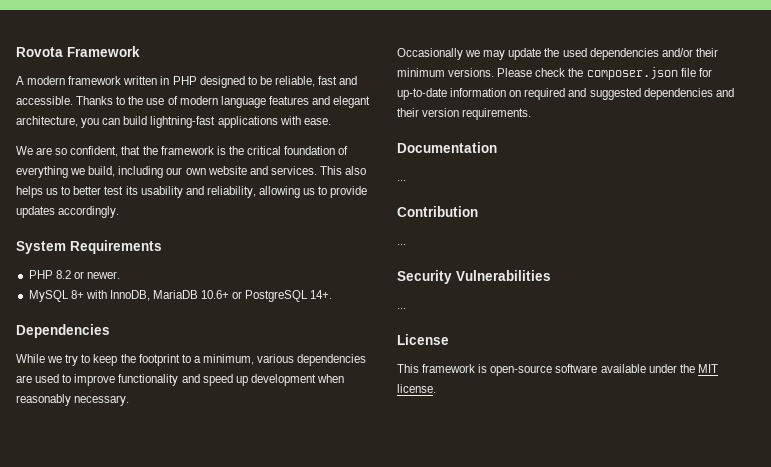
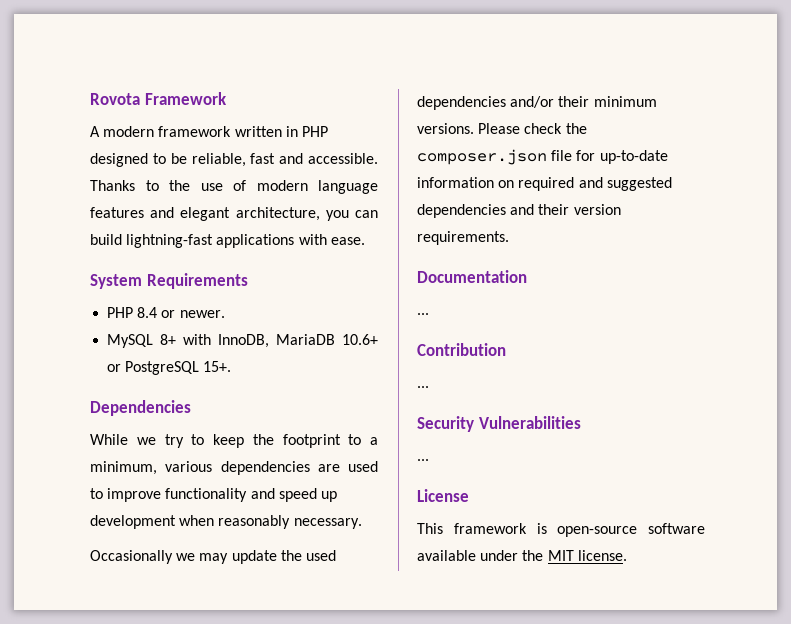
- We are so confident, that the framework is the critical foundation of everything we build, including our own website and services. This also helps us to better test its usability and reliability, allowing us to provide updates accordingly.
- PHP 8.2 or newer.
+ PHP 8.4 or newer.
- MySQL 8+ with InnoDB, MariaDB 10.6+ or PostgreSQL 14+.
+ MySQL 8+ with InnoDB, MariaDB 10.6+ or PostgreSQL 15+.

